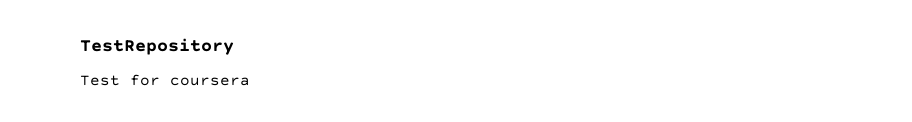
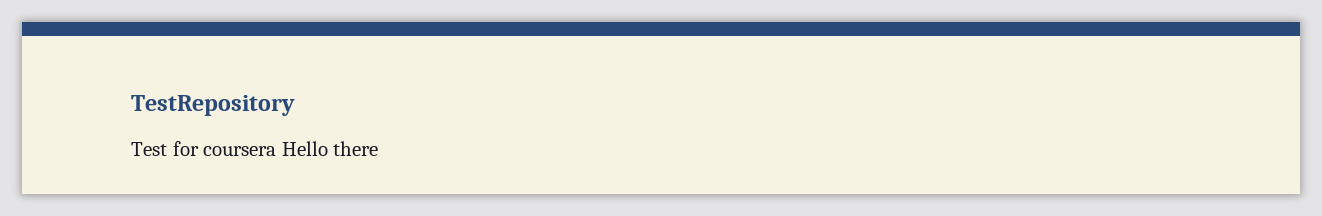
- Test for coursera
+ Test for coursera Hello there

